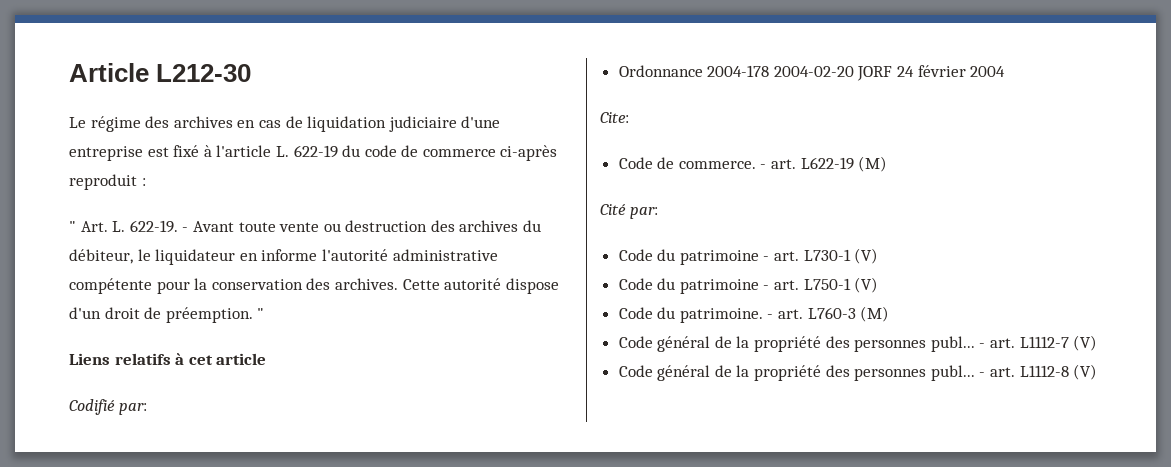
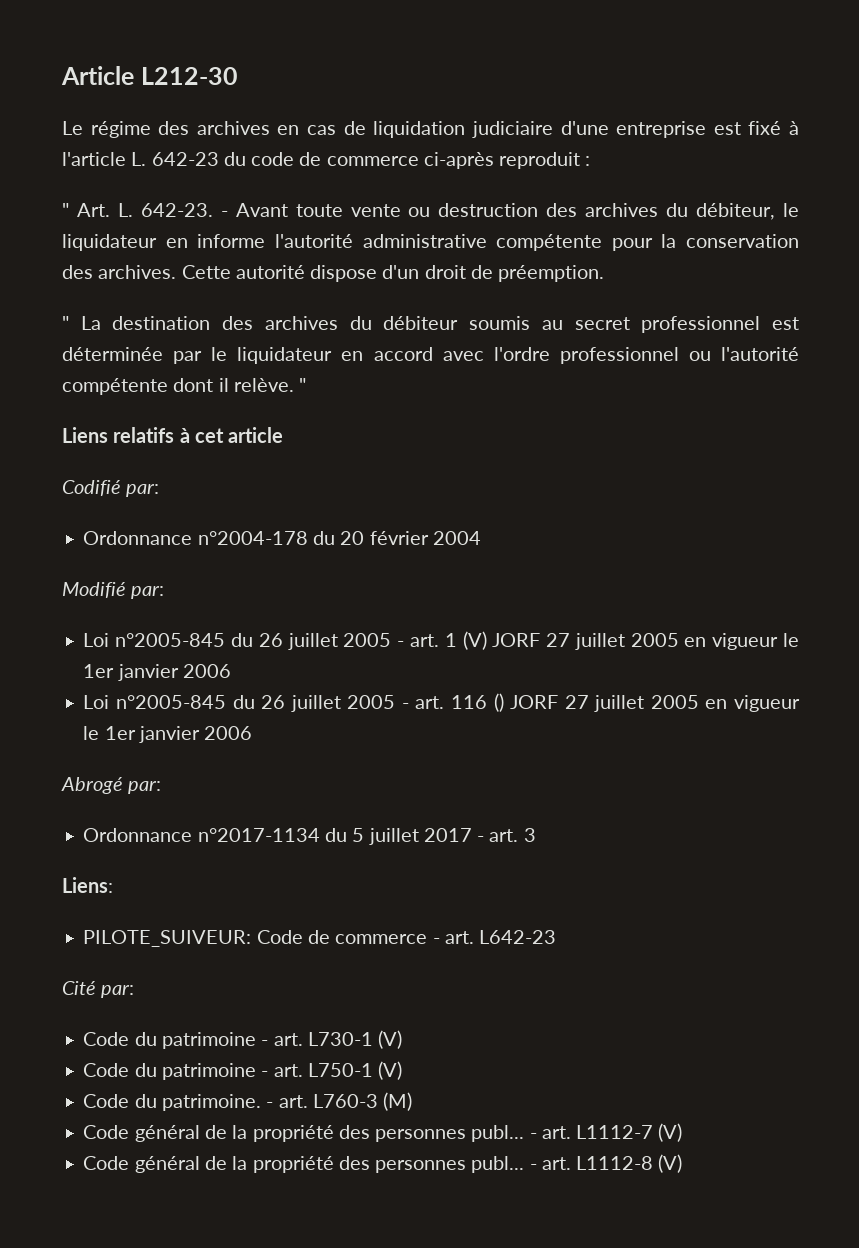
- Le régime des archives en cas de liquidation judiciaire d'une entreprise est fixé à l'article L. 622-19 du code de commerce ci-après reproduit :
+ Le régime des archives en cas de liquidation judiciaire d'une entreprise est fixé à l'article L. 642-23 du code de commerce ci-après reproduit :
- " Art. L. 622-19.
+ " Art. L. 642-23.
- Cette autorité dispose d'un droit de préemption. "
+ Cette autorité dispose d'un droit de préemption.
+ " La destination des archives du débiteur soumis au secret professionnel est déterminée par le liquidateur en accord avec l'ordre professionnel ou l'autorité compétente dont il relève. "
- Ordonnance 2004-178 2004-02-20 JORF 24 février 2004
- Cite:
- Code de commerce. - art. L622-19 (M)
+ Ordonnance n°2004-178 du 20 février 2004
+ Modifié par:
+ Loi n°2005-845 du 26 juillet 2005 - art. 1 (V) JORF 27 juillet 2005 en vigueur le 1er janvier 2006
+ Loi n°2005-845 du 26 juillet 2005 - art. 116 () JORF 27 juillet 2005 en vigueur le 1er janvier 2006
+ Abrogé par:
+ Ordonnance n°2017-1134 du 5 juillet 2017 - art. 3
+ Liens:
+ PILOTE_SUIVEUR: Code de commerce - art. L642-23

